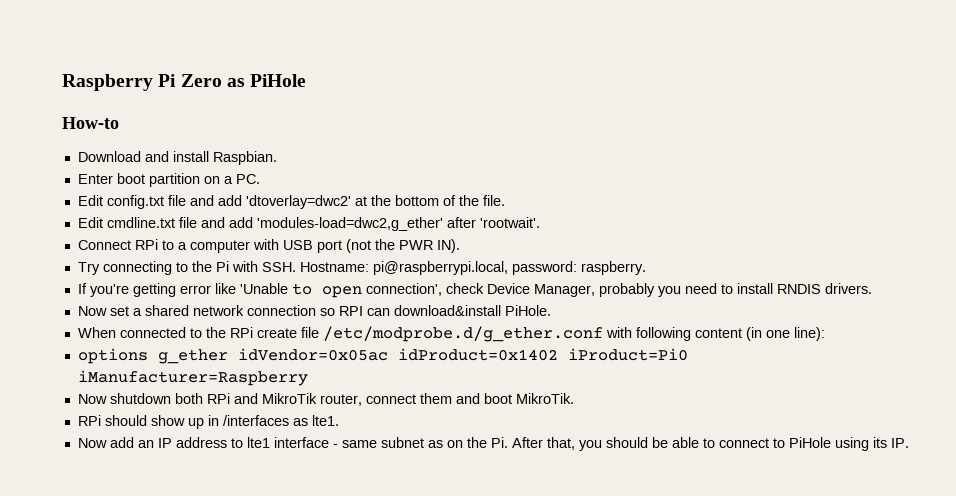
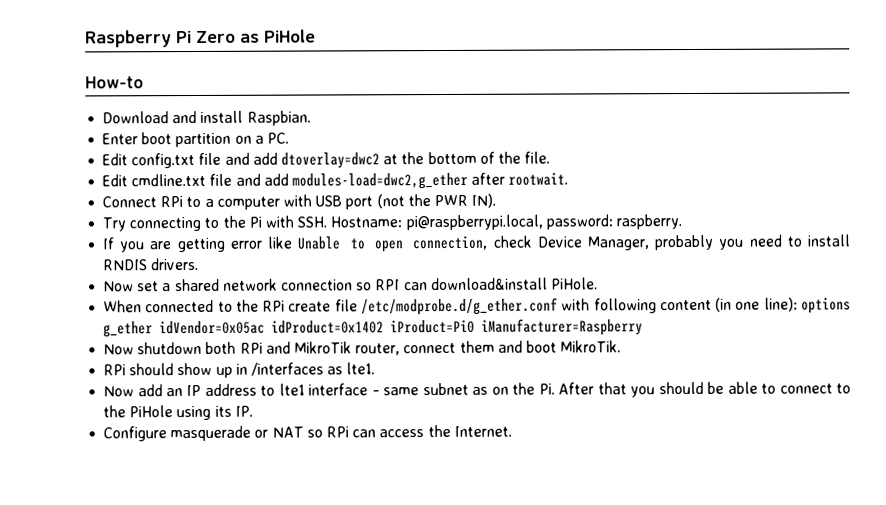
- Edit config.txt file and add 'dtoverlay=dwc2' at the bottom of the file.
+ Edit config.txt file and add dtoverlay=dwc2 at the bottom of the file.
- Edit cmdline.txt file and add 'modules-load=dwc2,g_ether' after 'rootwait'.
+ Edit cmdline.txt file and add modules-load=dwc2,g_ether after rootwait.
- If you're getting error like 'Unable to open connection', check Device Manager, probably you need to install RNDIS drivers.
+ If you are getting error like Unable to open connection, check Device Manager, probably you need to install RNDIS drivers.
- When connected to the RPi create file /etc/modprobe.d/g_ether.conf with following content (in one line):
- options g_ether idVendor=0x05ac idProduct=0x1402 iProduct=Pi0 iManufacturer=Raspberry
+ When connected to the RPi create file /etc/modprobe.d/g_ether.conf with following content (in one line): options g_ether idVendor=0x05ac idProduct=0x1402 iProduct=Pi0 iManufacturer=Raspberry
- Now add an IP address to lte1 interface - same subnet as on the Pi. After that, you should be able to connect to PiHole using its IP.
+ Now add an IP address to lte1 interface - same subnet as on the Pi. After that you should be able to connect to the PiHole using its IP.
+ Configure masquerade or NAT so RPi can access the Internet.

